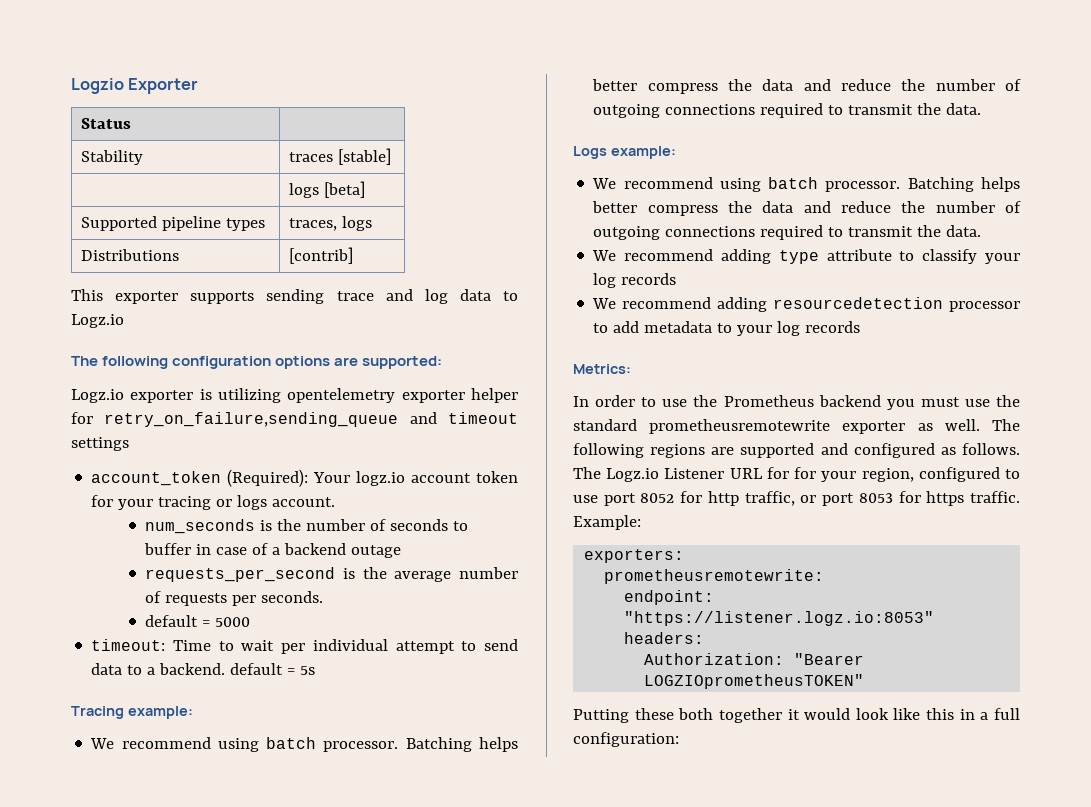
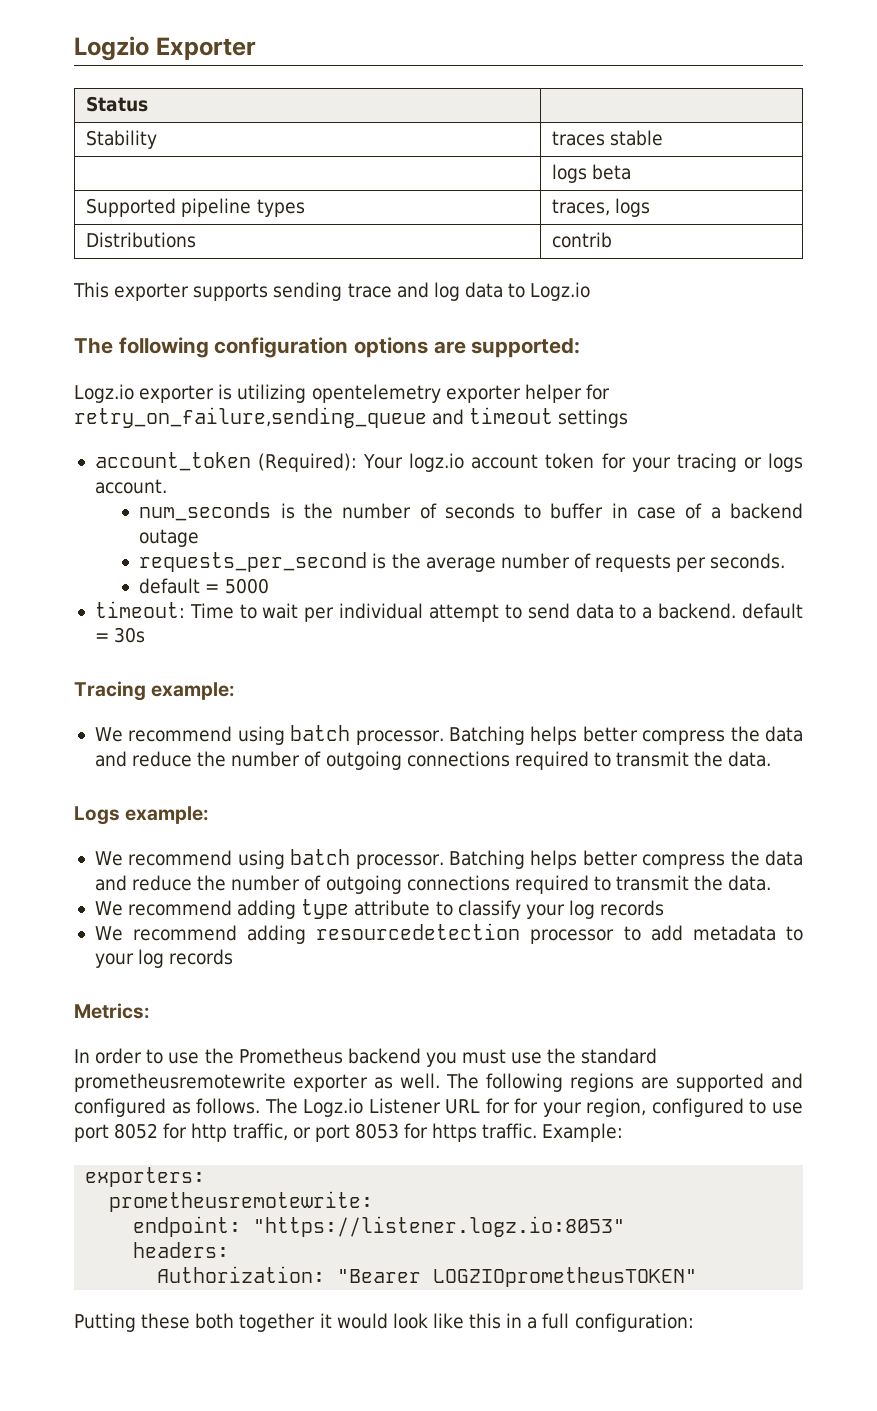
- Stability | traces [stable]
- | logs [beta]
+ Stability | traces stable
+ | logs beta
- Distributions | [contrib]
+ Distributions | contrib
- timeout: Time to wait per individual attempt to send data to a backend. default = 5s
+ timeout: Time to wait per individual attempt to send data to a backend. default = 30s

